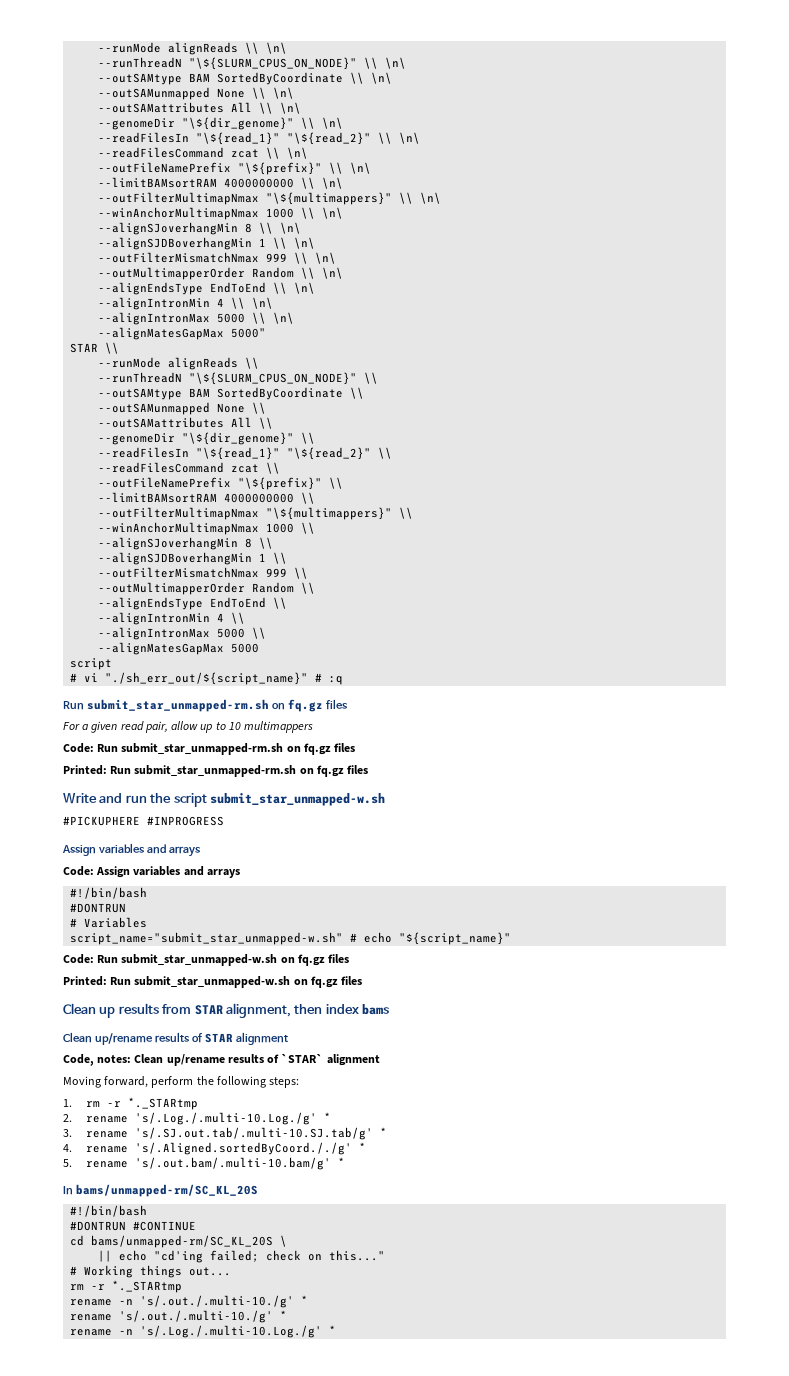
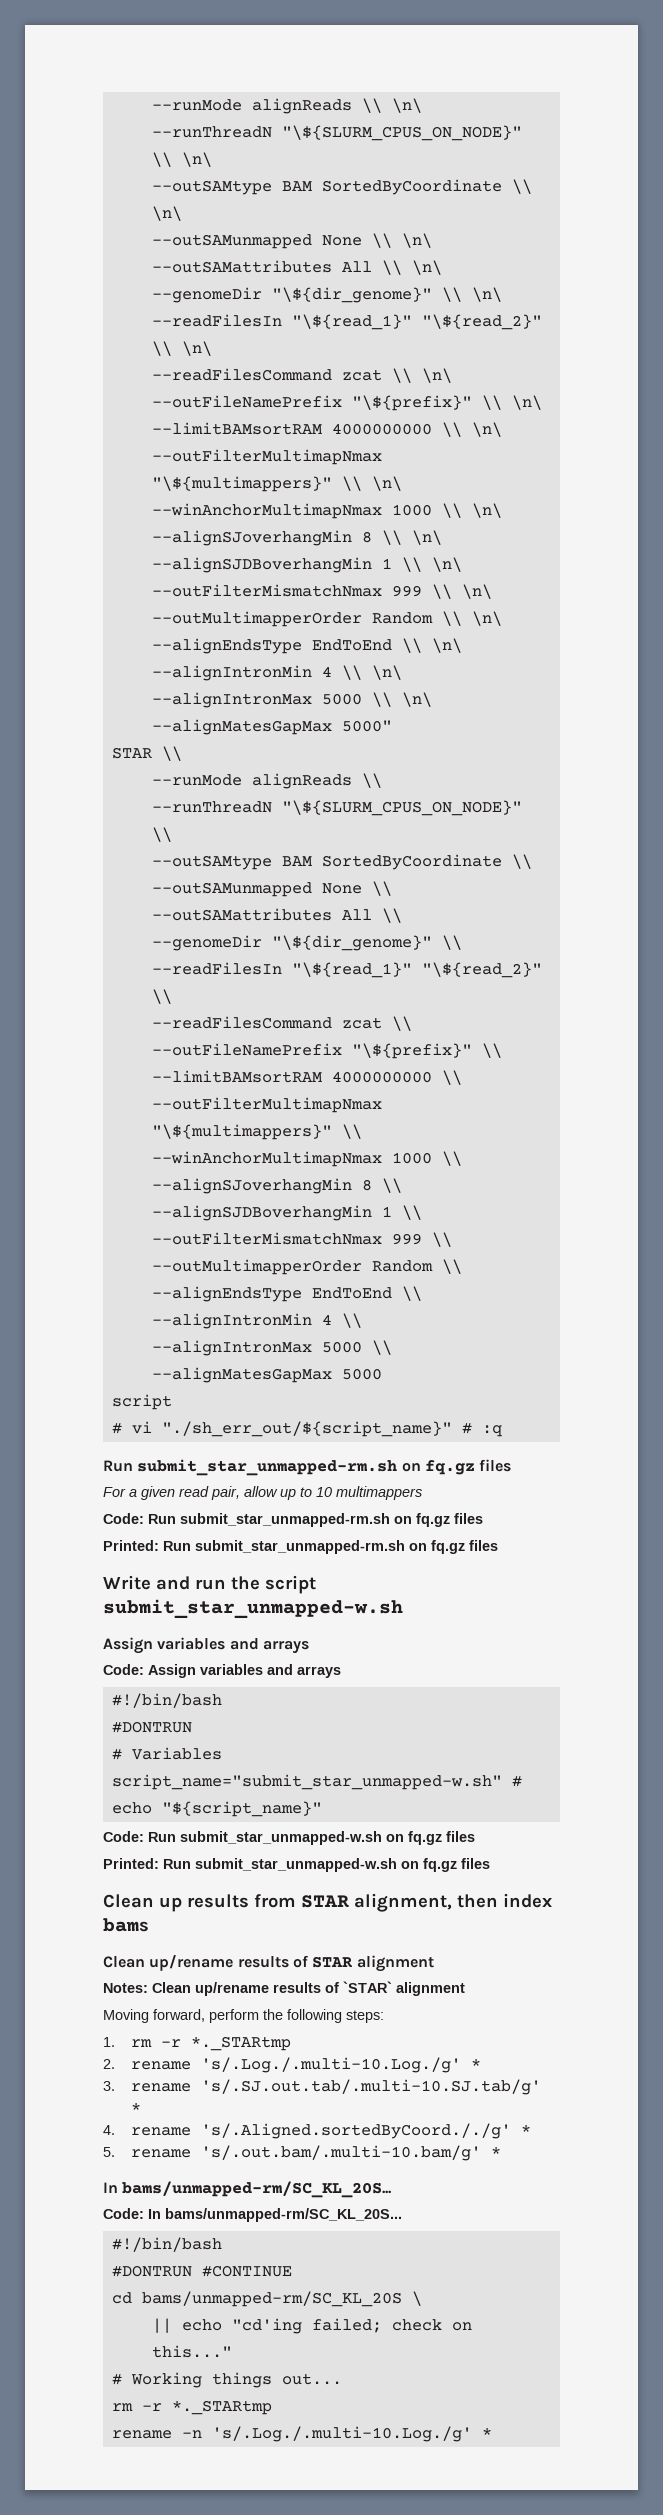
- #PICKUPHERE #INPROGRESS
- Code, notes: Clean up/rename results of `STAR` alignment
+ Notes: Clean up/rename results of `STAR` alignment
  5. rename 's/.out.bam/.multi-10.bam/g' *
- In bams/unmapped-rm/SC_KL_20S
+ In bams/unmapped-rm/SC_KL_20S...
+ Code: In bams/unmapped-rm/SC_KL_20S...
- rename -n 's/.out./.multi-10./g' *
- rename 's/.out./.multi-10./g' *

